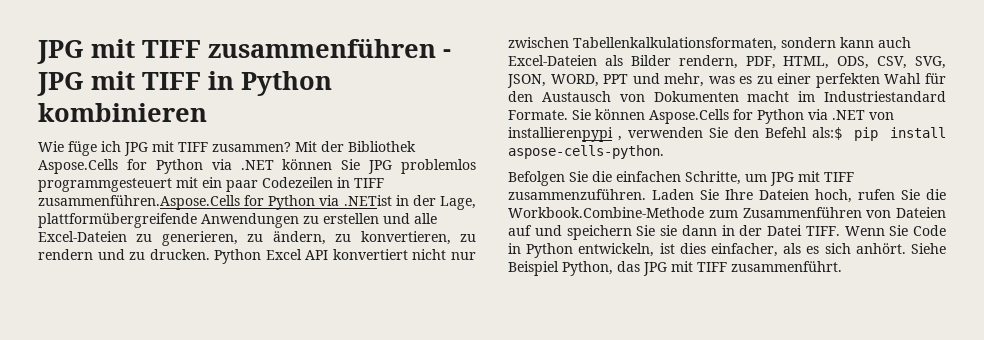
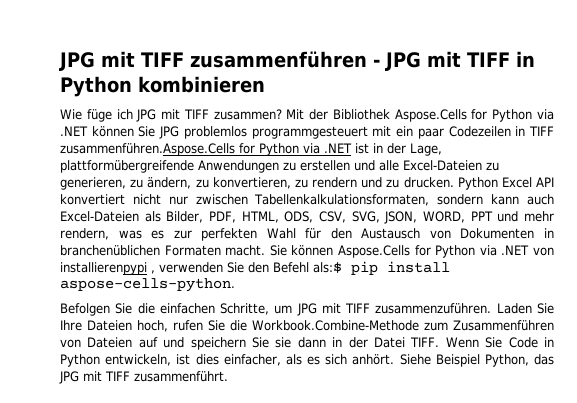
- Mit der Bibliothek Aspose.Cells for Python via .NET können Sie JPG problemlos programmgesteuert mit ein paar Codezeilen in TIFF zusammenführen.Aspose.Cells for Python via .NETist in der Lage, plattformübergreifende Anwendungen zu erstellen und alle Excel-Dateien zu generieren, zu ändern, zu konvertieren, zu rendern und zu drucken.
+ Mit der Bibliothek Aspose.Cells for Python via .NET können Sie JPG problemlos programmgesteuert mit ein paar Codezeilen in TIFF zusammenführen.Aspose.Cells for Python via .NET ist in der Lage, plattformübergreifende Anwendungen zu erstellen und alle Excel-Dateien zu generieren, zu ändern, zu konvertieren, zu rendern und zu drucken.
- Python Excel API konvertiert nicht nur zwischen Tabellenkalkulationsformaten, sondern kann auch Excel-Dateien als Bilder rendern, PDF, HTML, ODS, CSV, SVG, JSON, WORD, PPT und mehr, was es zu einer perfekten Wahl für den Austausch von Dokumenten macht im Industriestandard Formate.
+ Python Excel API konvertiert nicht nur zwischen Tabellenkalkulationsformaten, sondern kann auch Excel-Dateien als Bilder, PDF, HTML, ODS, CSV, SVG, JSON, WORD, PPT und mehr rendern, was es zur perfekten Wahl für den Austausch von Dokumenten in branchenüblichen Formaten macht.

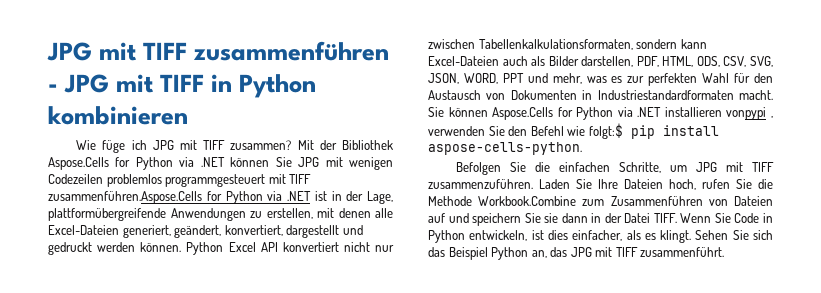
- Mit der Bibliothek Aspose.Cells for Python via .NET können Sie JPG problemlos programmgesteuert mit ein paar Codezeilen in TIFF zusammenführen.Aspose.Cells for Python via .NET ist in der Lage, plattformübergreifende Anwendungen zu erstellen und alle Excel-Dateien zu generieren, zu ändern, zu konvertieren, zu rendern und zu drucken.
+ Mit der Bibliothek Aspose.Cells for Python via .NET können Sie JPG mit wenigen Codezeilen problemlos programmgesteuert mit TIFF zusammenführen.Aspose.Cells for Python via .NET ist in der Lage, plattformübergreifende Anwendungen zu erstellen, mit denen alle Excel-Dateien generiert, geändert, konvertiert, dargestellt und gedruckt werden können.
- Python Excel API konvertiert nicht nur zwischen Tabellenkalkulationsformaten, sondern kann auch Excel-Dateien als Bilder, PDF, HTML, ODS, CSV, SVG, JSON, WORD, PPT und mehr rendern, was es zur perfekten Wahl für den Austausch von Dokumenten in branchenüblichen Formaten macht.
+ Python Excel API konvertiert nicht nur zwischen Tabellenkalkulationsformaten, sondern kann Excel-Dateien auch als Bilder darstellen, PDF, HTML, ODS, CSV, SVG, JSON, WORD, PPT und mehr, was es zur perfekten Wahl für den Austausch von Dokumenten in Industriestandardformaten macht.
- Sie können Aspose.Cells for Python via .NET von installierenpypi , verwenden Sie den Befehl als:$ pip install aspose-cells-python.
+ Sie können Aspose.Cells for Python via .NET installieren vonpypi , verwenden Sie den Befehl wie folgt:$ pip install aspose-cells-python.
- Laden Sie Ihre Dateien hoch, rufen Sie die Workbook.Combine-Methode zum Zusammenführen von Dateien auf und speichern Sie sie dann in der Datei TIFF.
+ Laden Sie Ihre Dateien hoch, rufen Sie die Methode Workbook.Combine zum Zusammenführen von Dateien auf und speichern Sie sie dann in der Datei TIFF.
- Wenn Sie Code in Python entwickeln, ist dies einfacher, als es sich anhört. Siehe Beispiel Python, das JPG mit TIFF zusammenführt.
+ Wenn Sie Code in Python entwickeln, ist dies einfacher, als es klingt. Sehen Sie sich das Beispiel Python an, das JPG mit TIFF zusammenführt.

